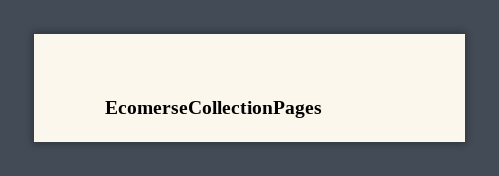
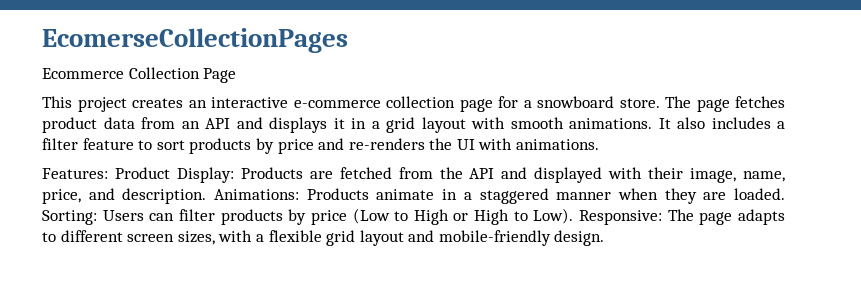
+ Ecommerce Collection Page
+ This project creates an interactive e-commerce collection page for a snowboard store. The page fetches product data from an API and displays it in a grid layout with smooth animations. It also includes a filter feature to sort products by price and re-renders the UI with animations.
+ Features: Product Display: Products are fetched from the API and displayed with their image, name, price, and description. Animations: Products animate in a staggered manner when they are loaded. Sorting: Users can filter products by price (Low to High or High to Low). Responsive: The page adapts to different screen sizes, with a flexible grid layout and mobile-friendly design.

